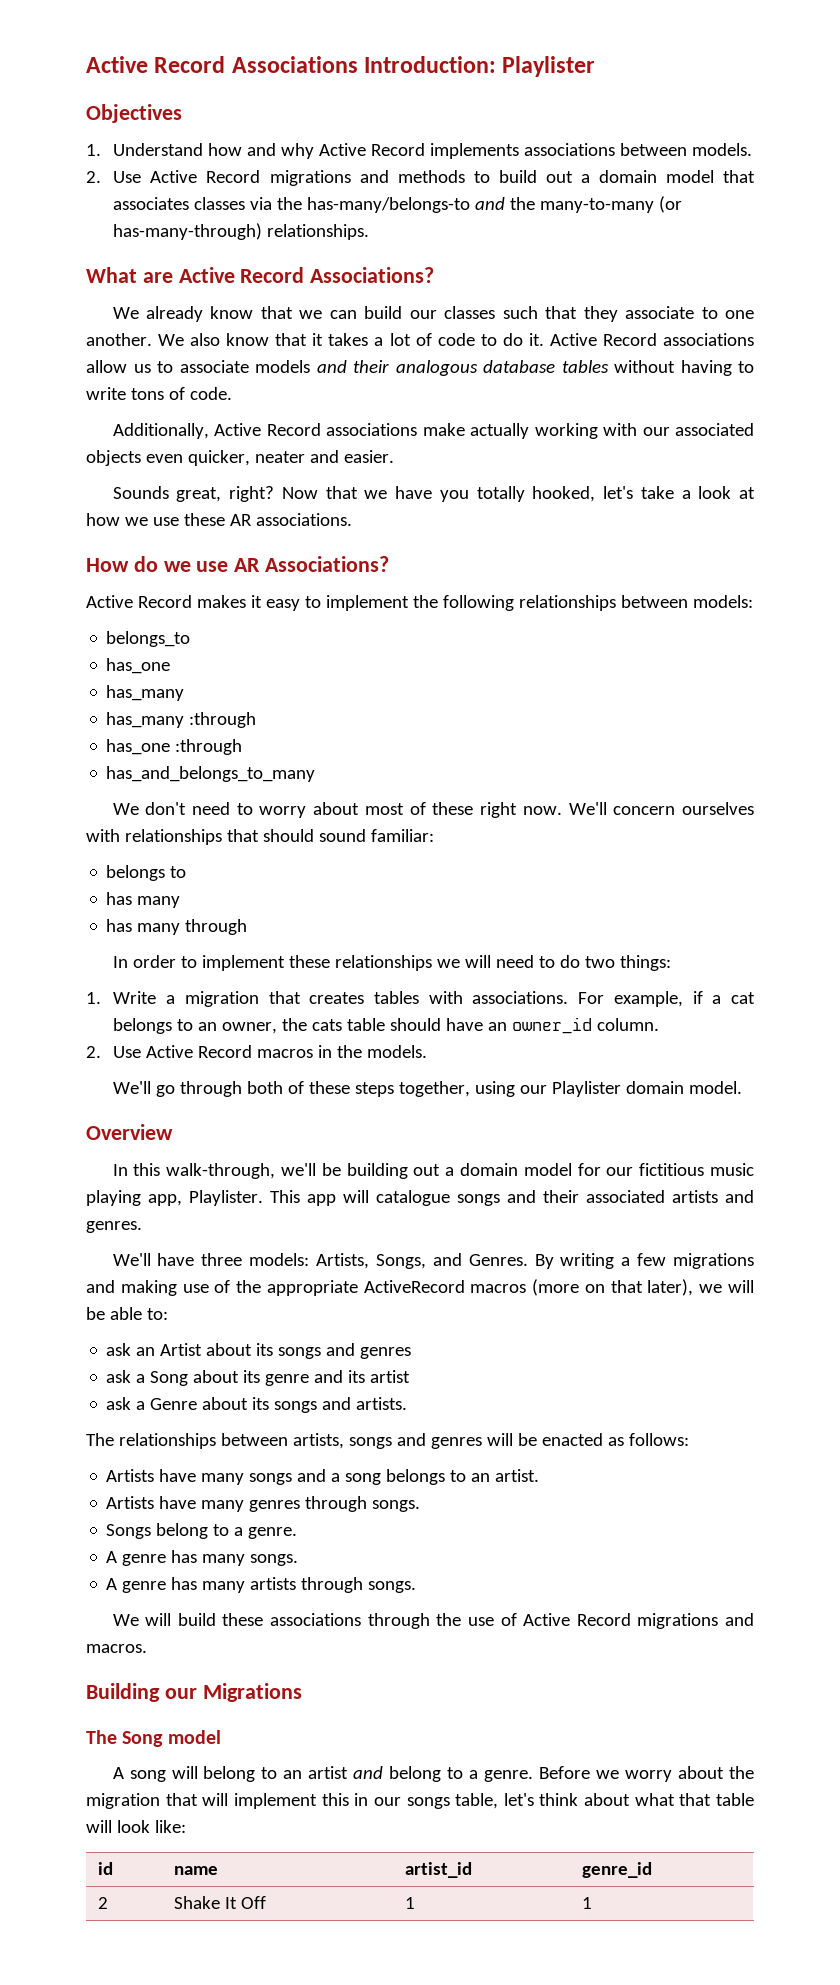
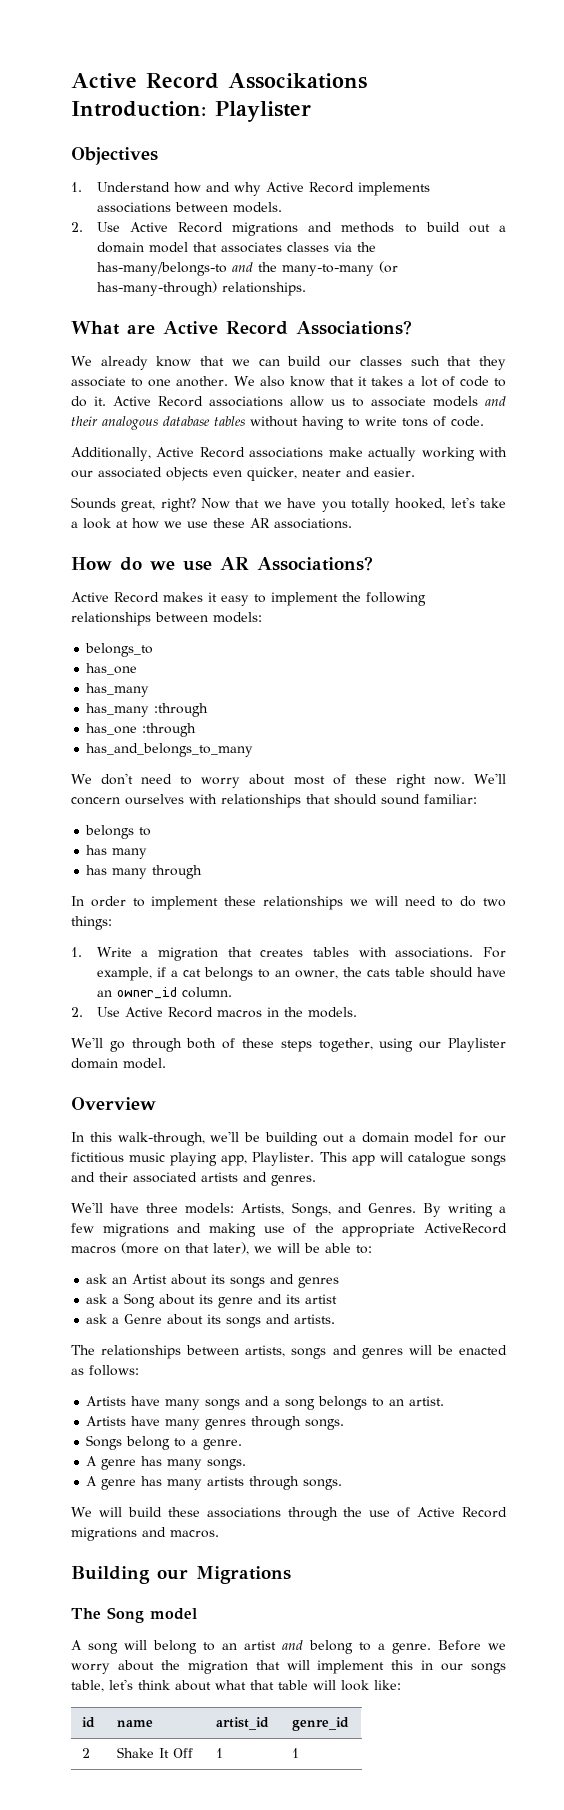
- Active Record Associations Introduction: Playlister
+ Active Record Associkations Introduction: Playlister

